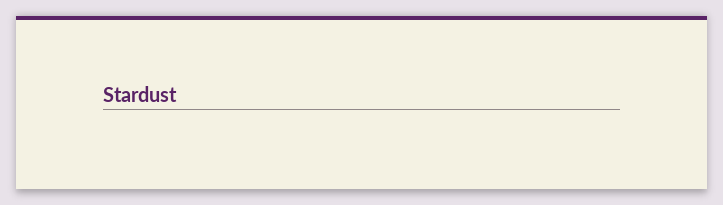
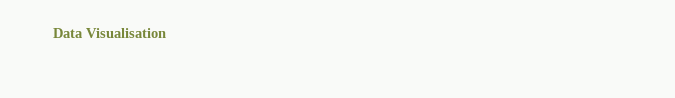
- Stardust
+ Data Visualisation

